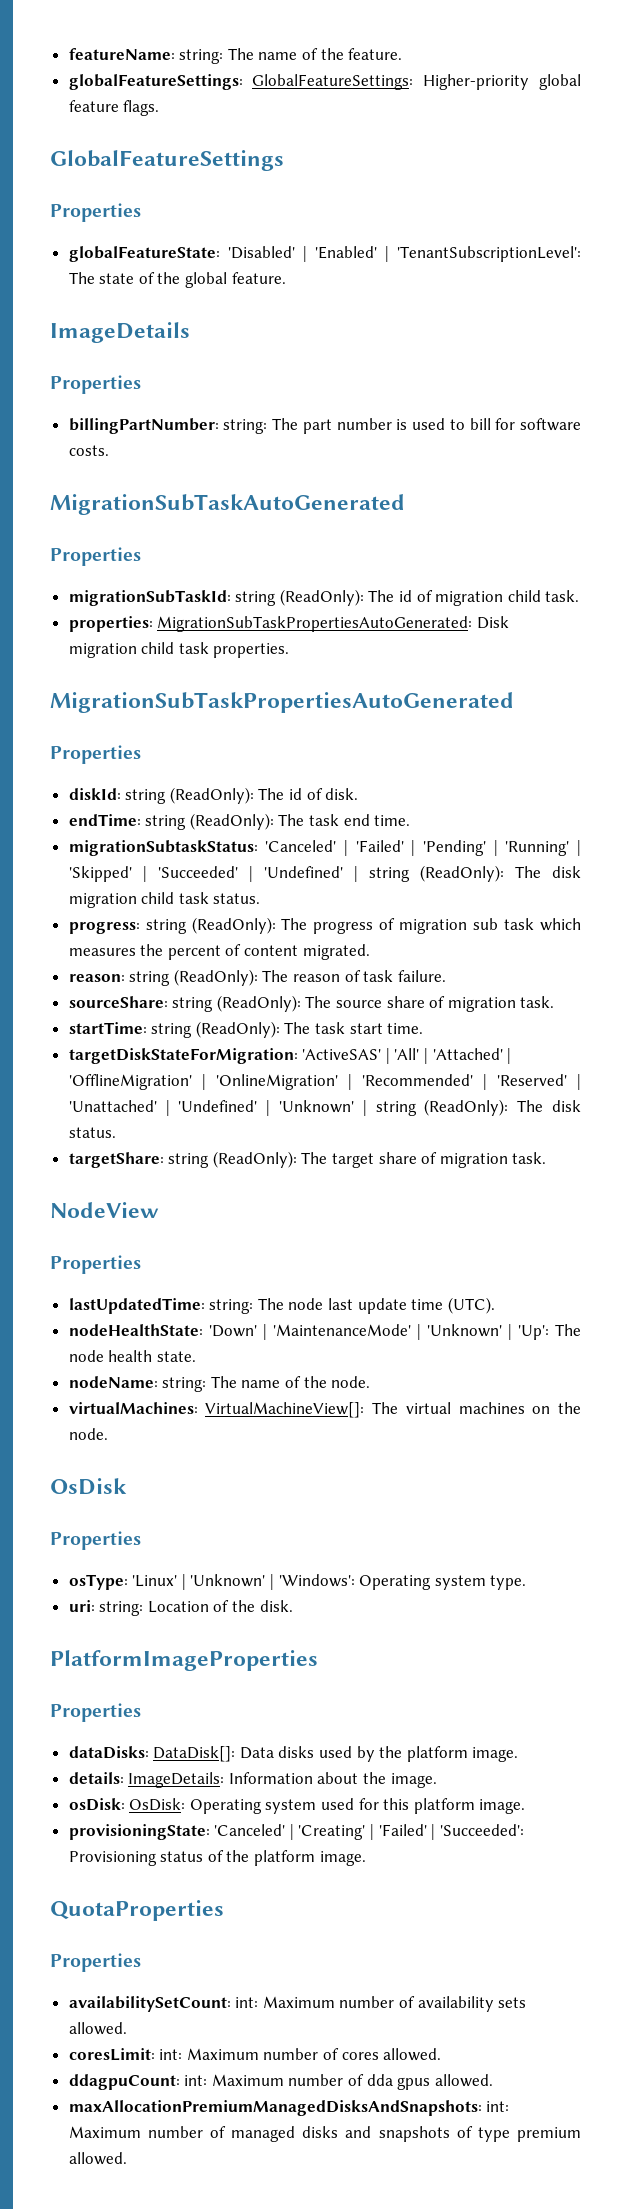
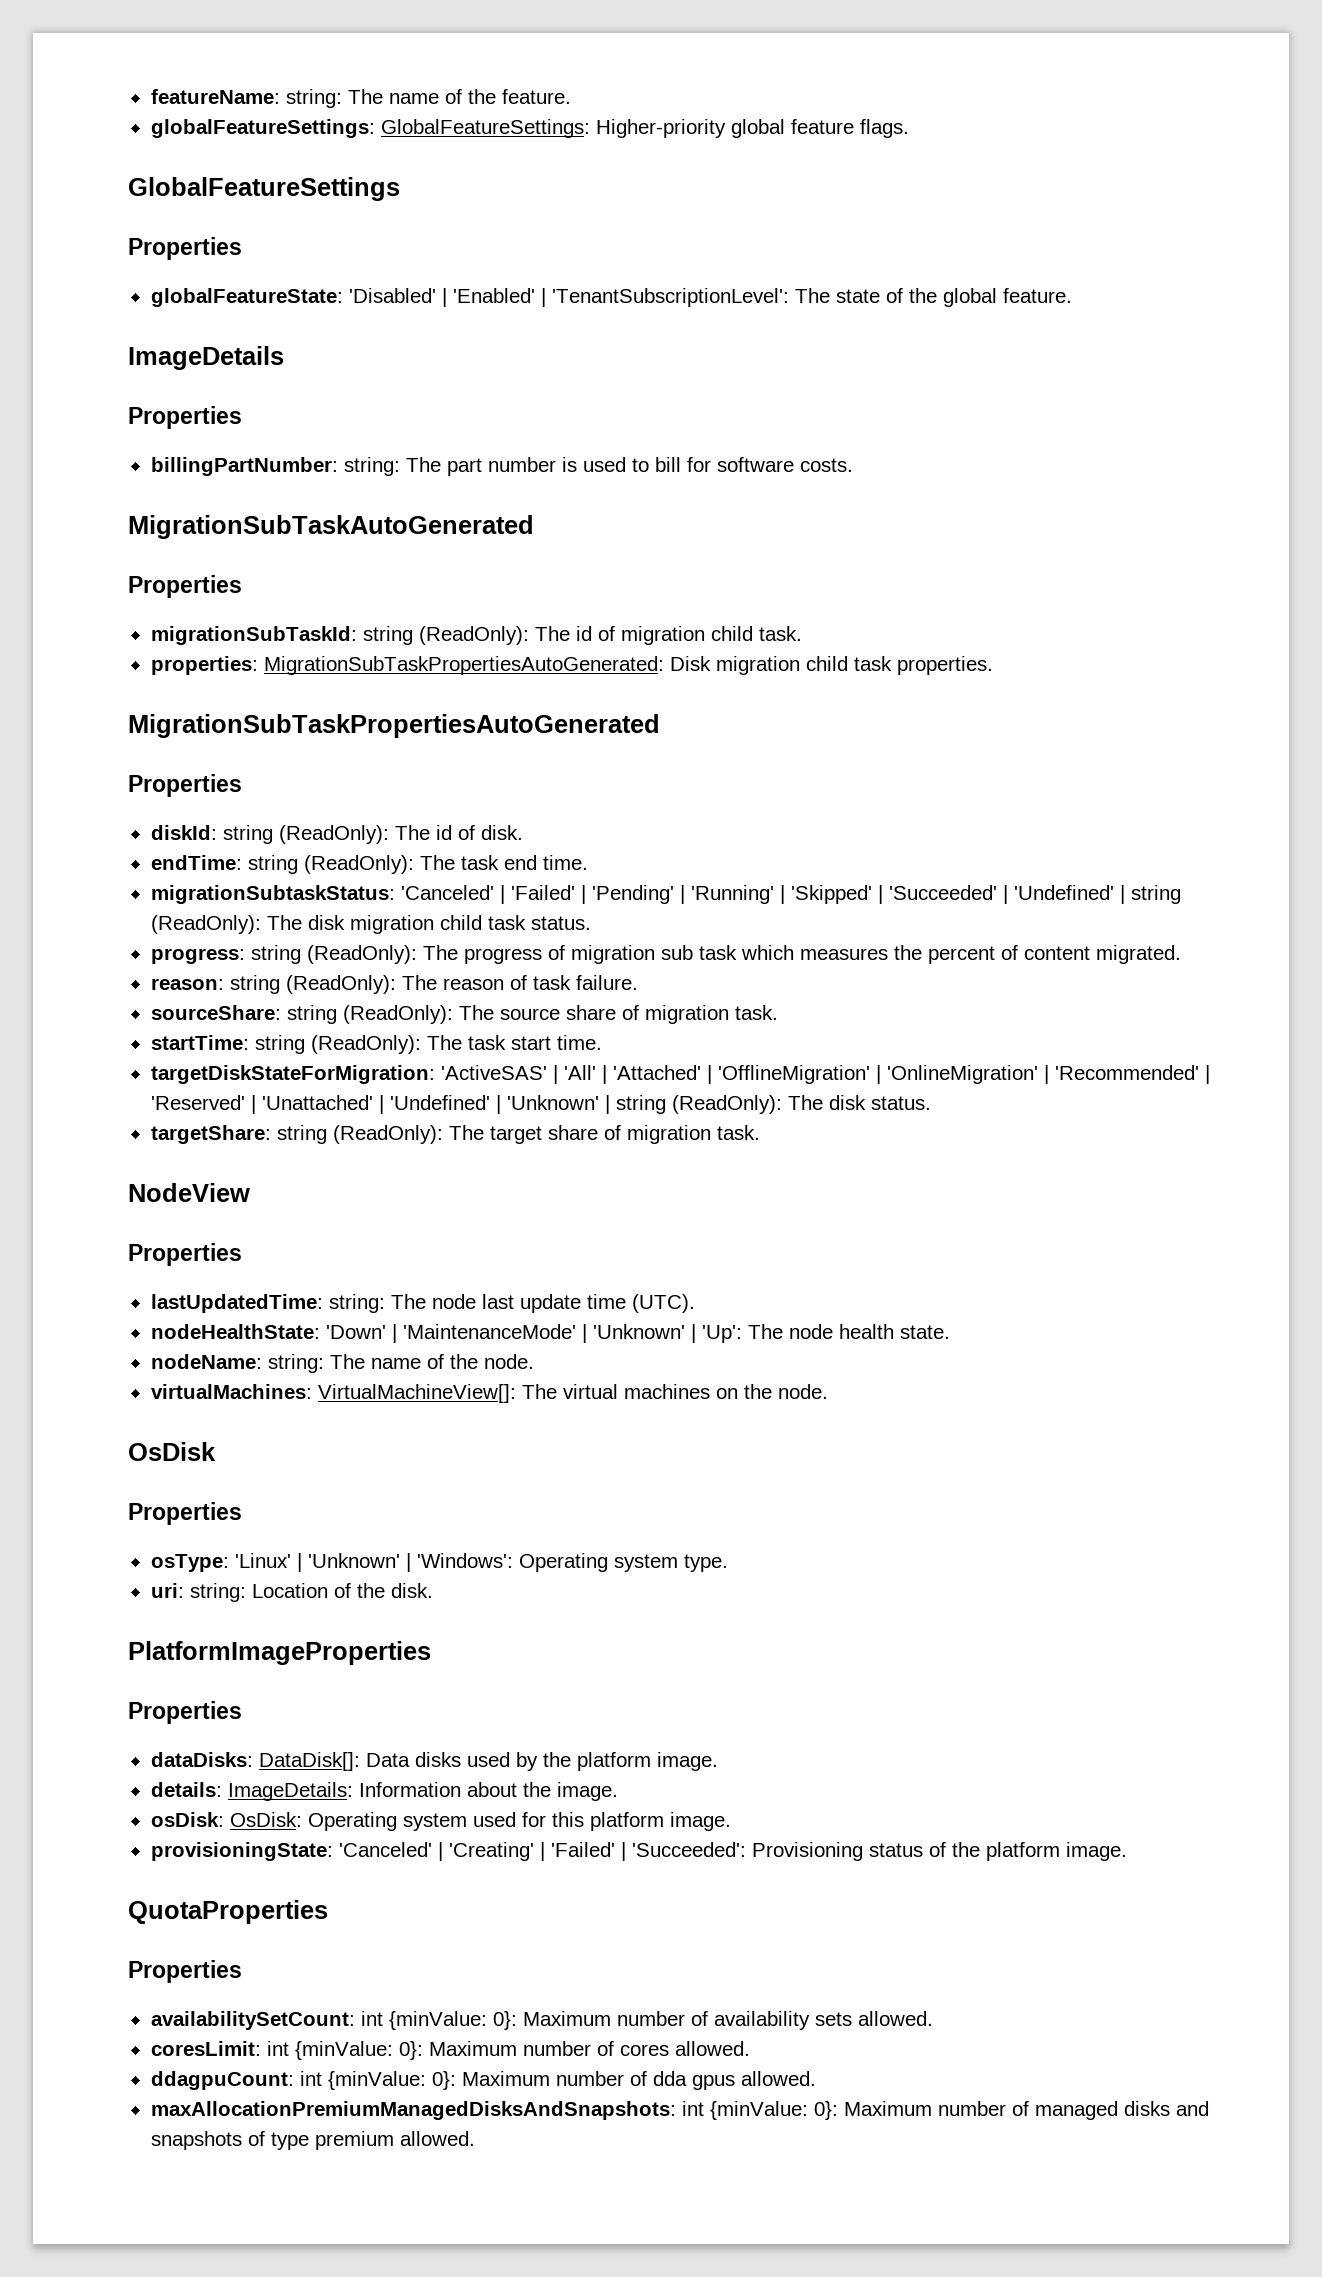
- availabilitySetCount: int: Maximum number of availability sets allowed.
+ availabilitySetCount: int {minValue: 0}: Maximum number of availability sets allowed.
- coresLimit: int: Maximum number of cores allowed.
+ coresLimit: int {minValue: 0}: Maximum number of cores allowed.
- ddagpuCount: int: Maximum number of dda gpus allowed.
+ ddagpuCount: int {minValue: 0}: Maximum number of dda gpus allowed.
- maxAllocationPremiumManagedDisksAndSnapshots: int: Maximum number of managed disks and snapshots of type premium allowed.
+ maxAllocationPremiumManagedDisksAndSnapshots: int {minValue: 0}: Maximum number of managed disks and snapshots of type premium allowed.

